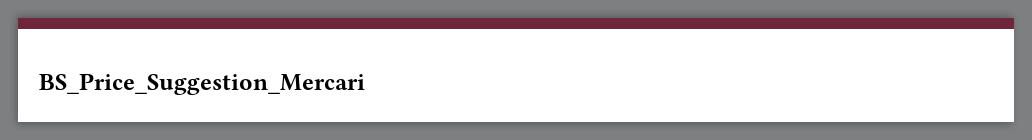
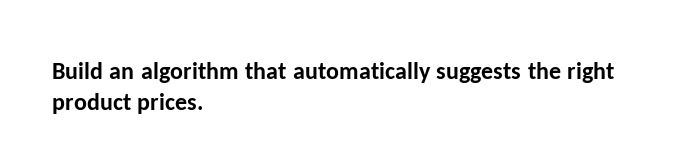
- BS_Price_Suggestion_Mercari
+ Build an algorithm that automatically suggests the right product prices.

